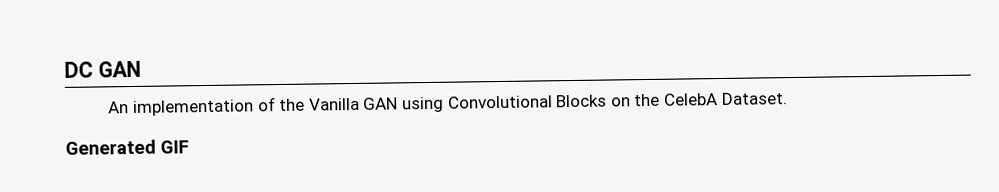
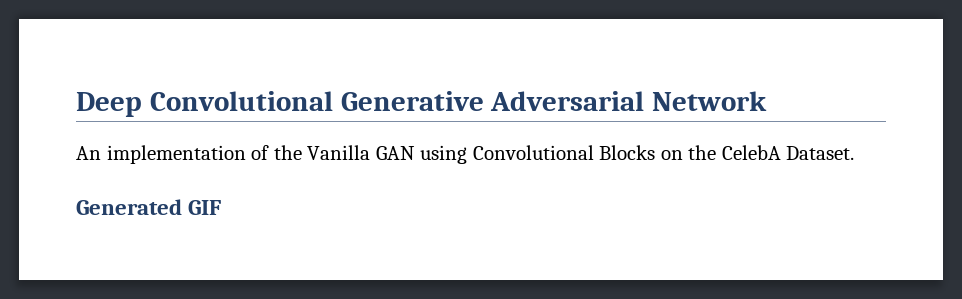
- DC GAN
+ Deep Convolutional Generative Adversarial Network

